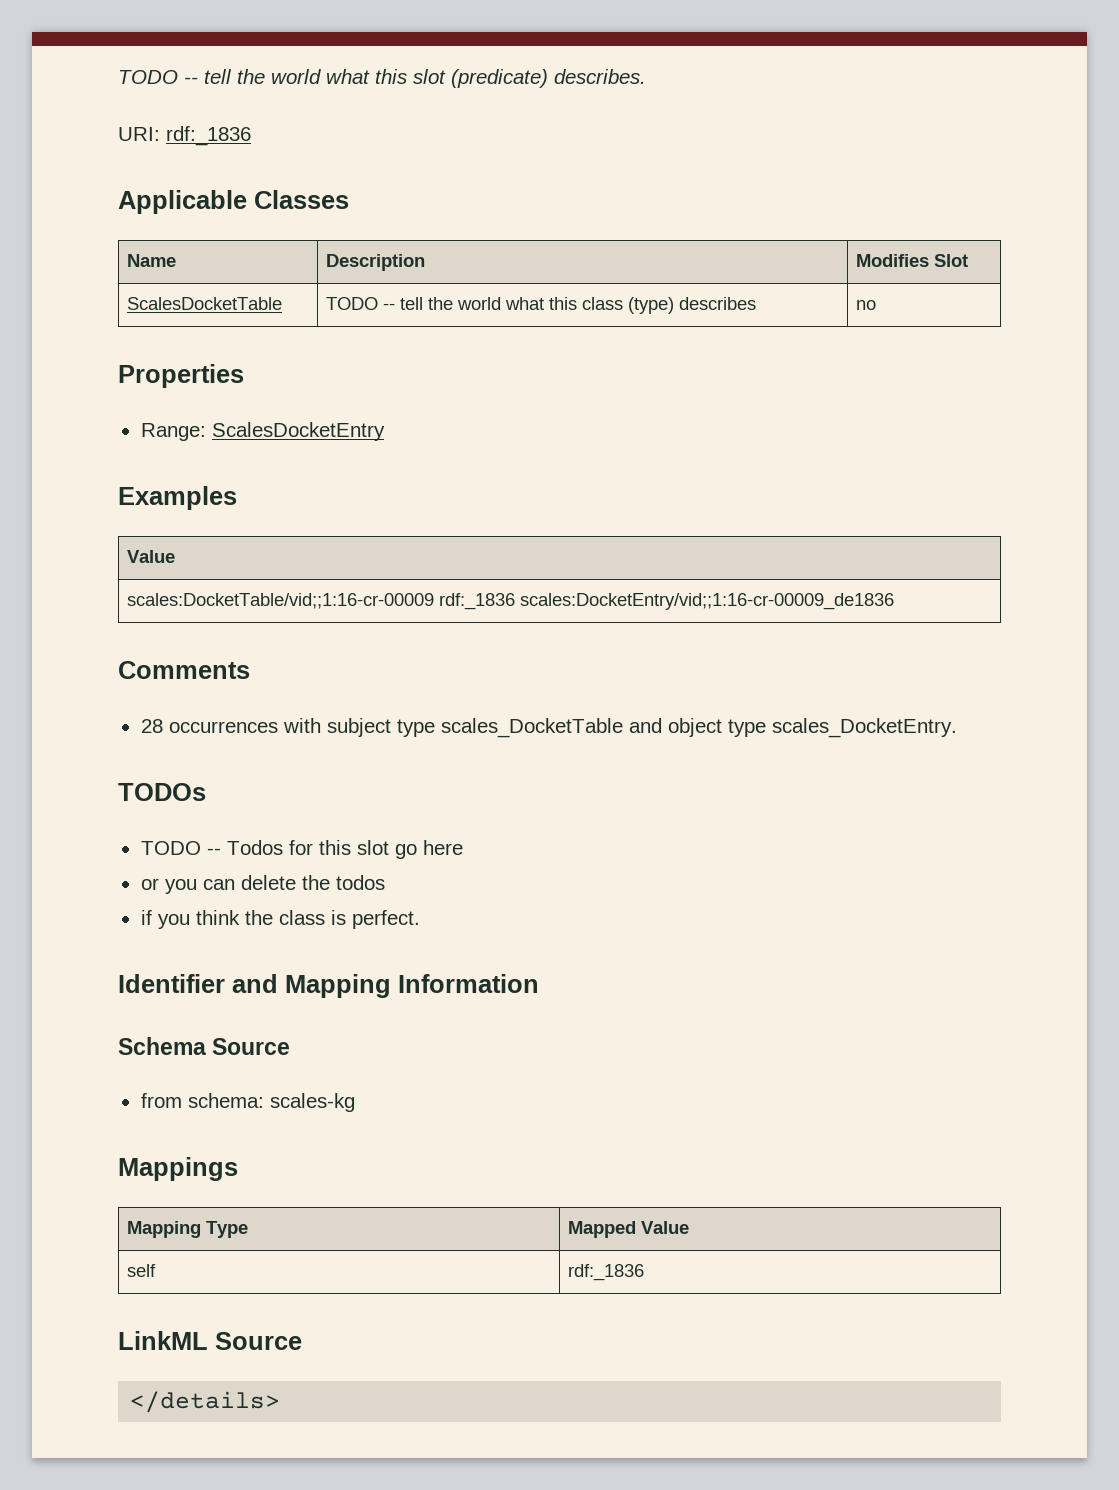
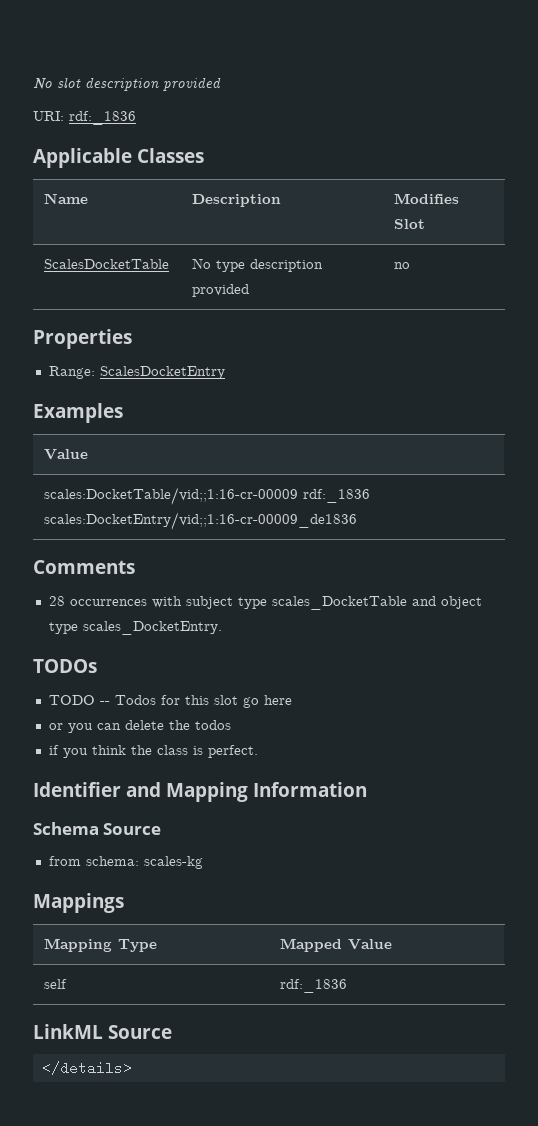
- TODO -- tell the world what this slot (predicate) describes.
+ No slot description provided
- ScalesDocketTable | TODO -- tell the world what this class (type) describes | no
+ ScalesDocketTable | No type description provided | no

